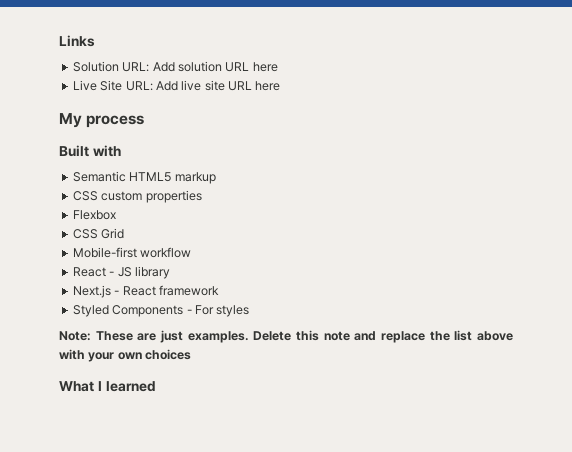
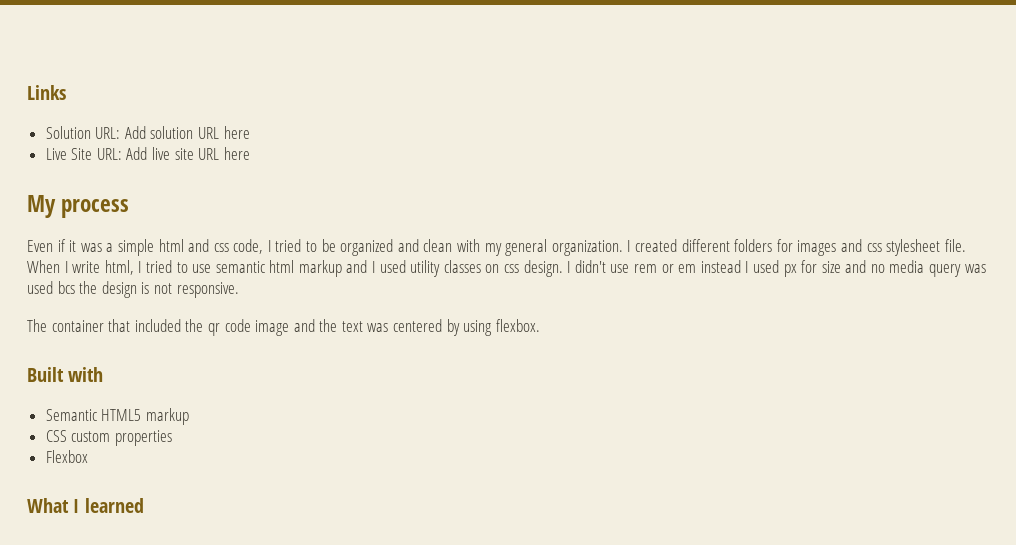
+ Even if it was a simple html and css code, I tried to be organized and clean with my general organization. I created different folders for images and css stylesheet file. When I write html, I tried to use semantic html markup and I used utility classes on css design. I didn't use rem or em instead I used px for size and no media query was used bcs the design is not responsive.
+ The container that included the qr code image and the text was centered by using flexbox.
- CSS Grid
- Mobile-first workflow
- React - JS library
- Next.js - React framework
- Styled Components - For styles
- Note: These are just examples. Delete this note and replace the list above with your own choices

